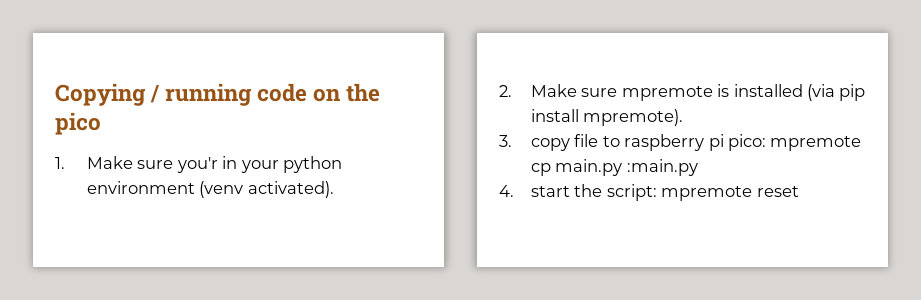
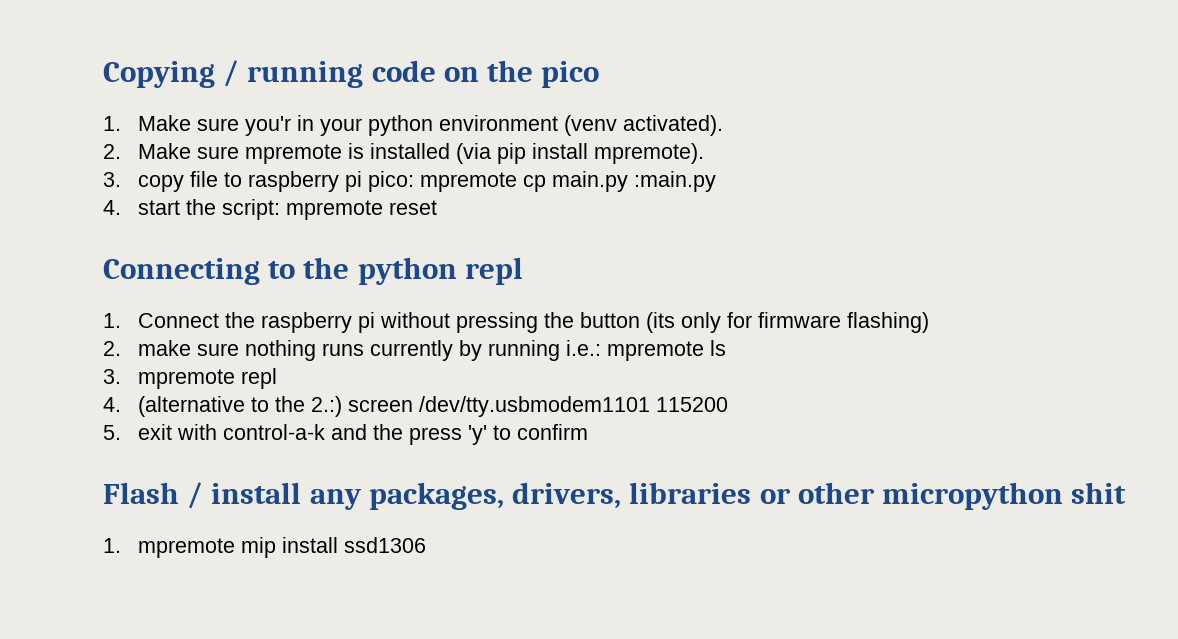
+ Connecting to the python repl
+ 1. Connect the raspberry pi without pressing the button (its only for firmware flashing)
+ 2. make sure nothing runs currently by running i.e.: mpremote ls
+ 3. mpremote repl
+ 4. (alternative to the 2.:) screen /dev/tty.usbmodem1101 115200
+ 5. exit with control-a-k and the press 'y' to confirm
+ Flash / install any packages, drivers, libraries or other micropython shit
+ 1. mpremote mip install ssd1306

